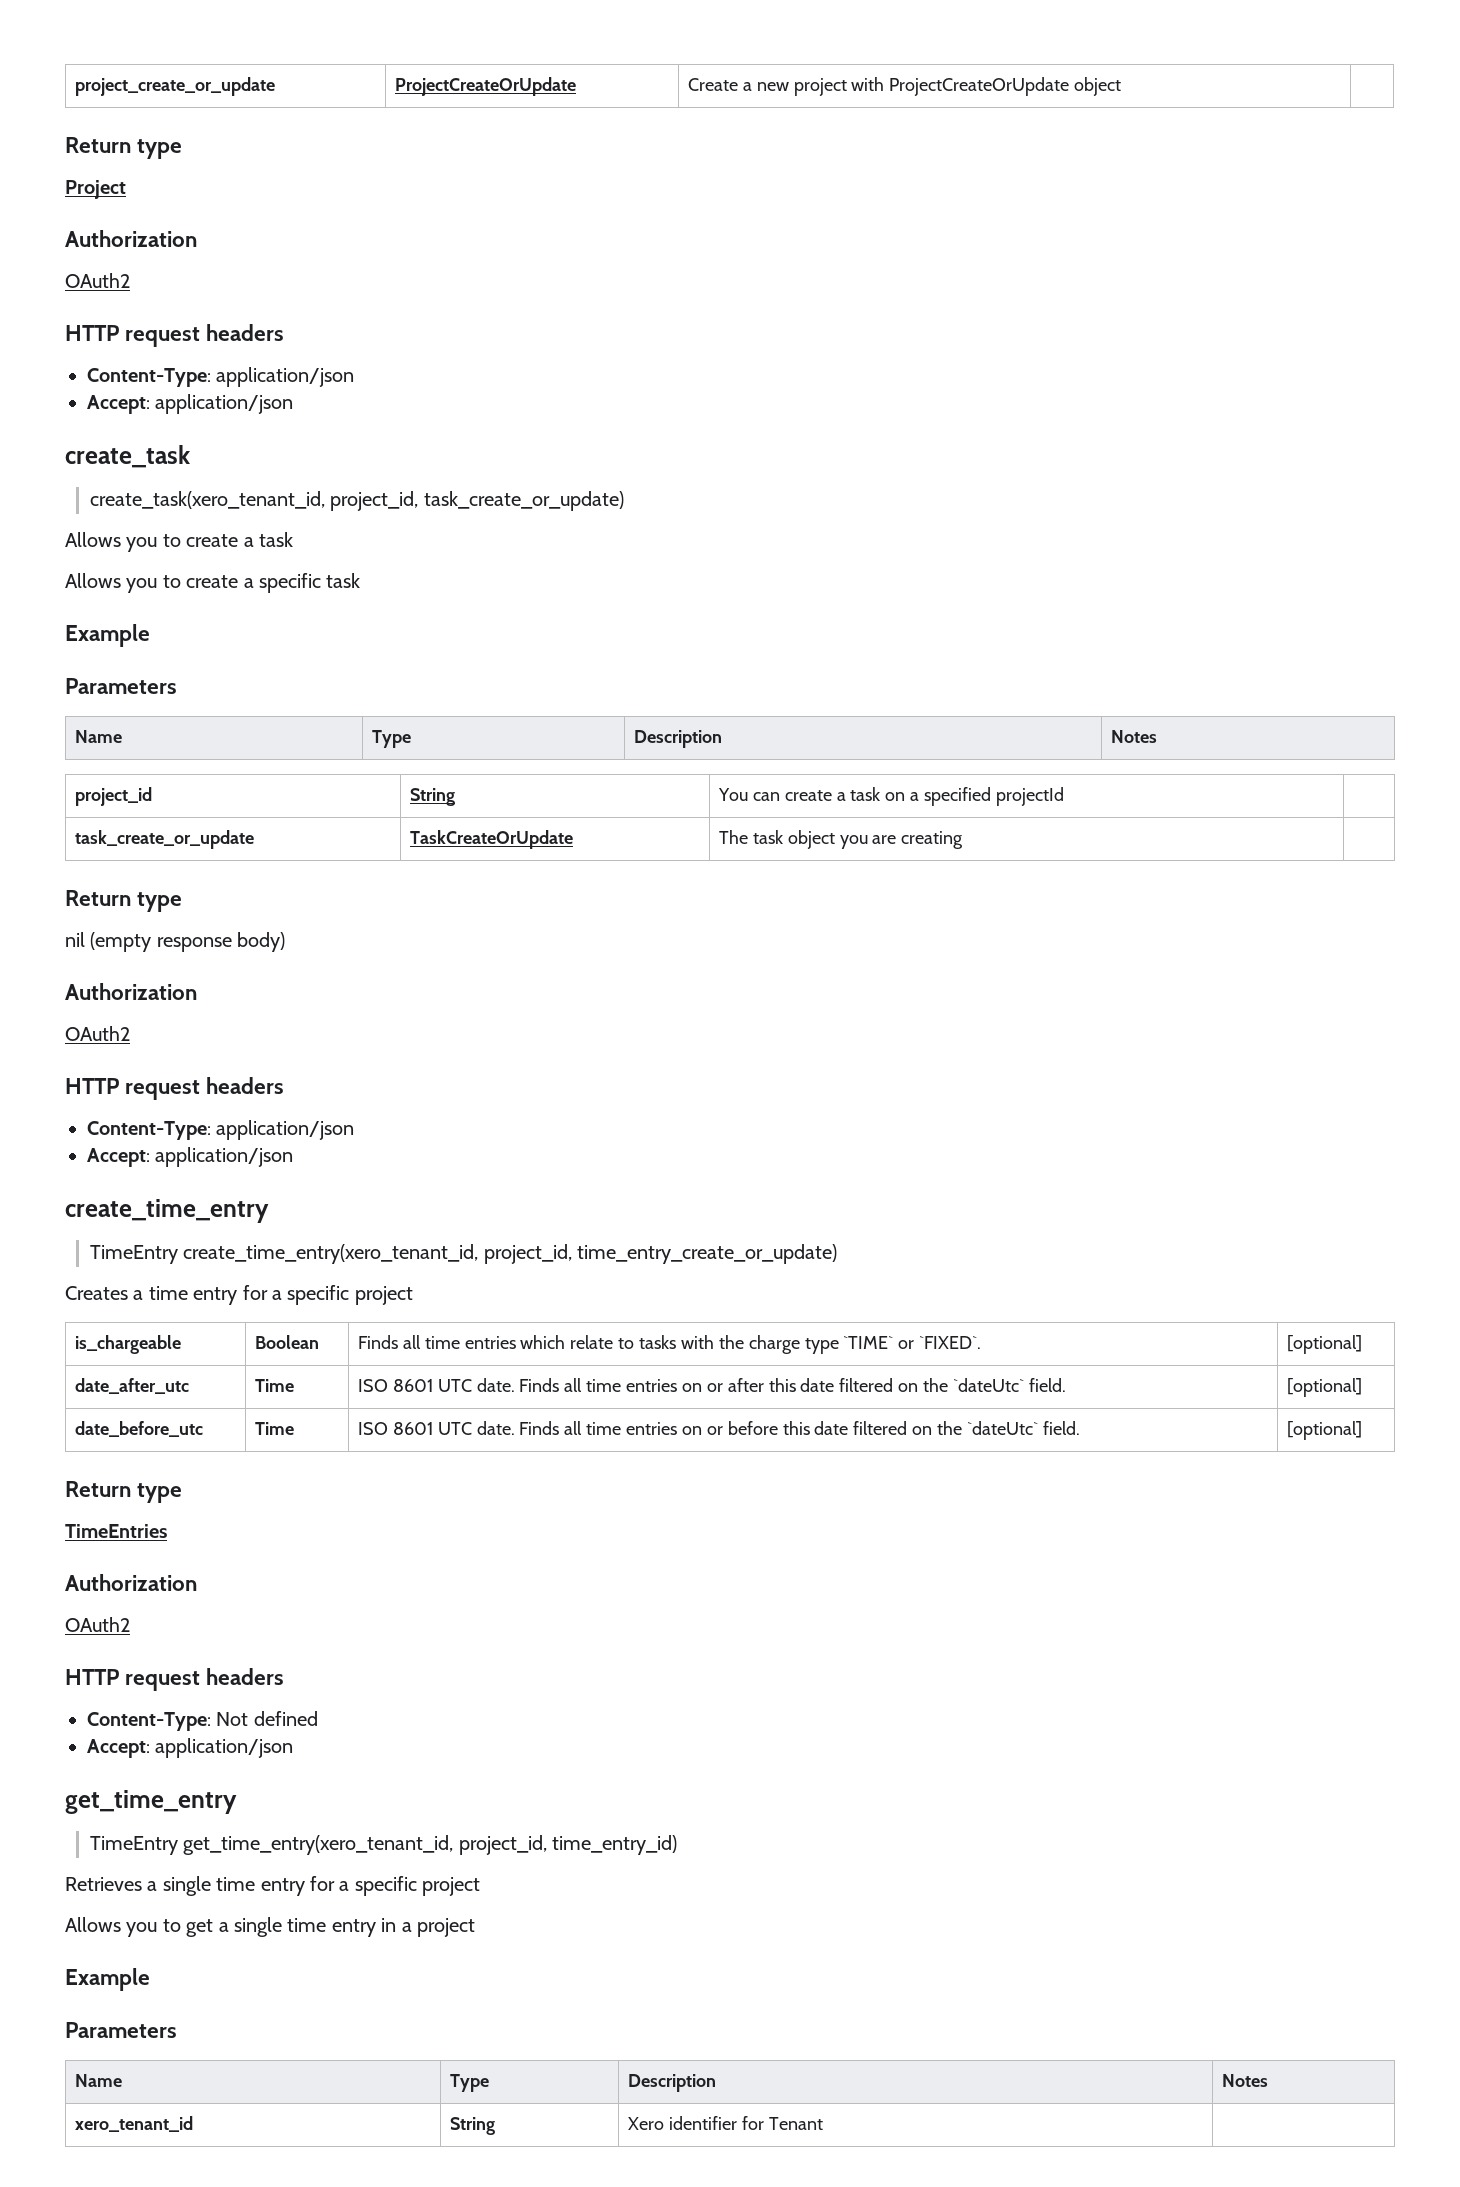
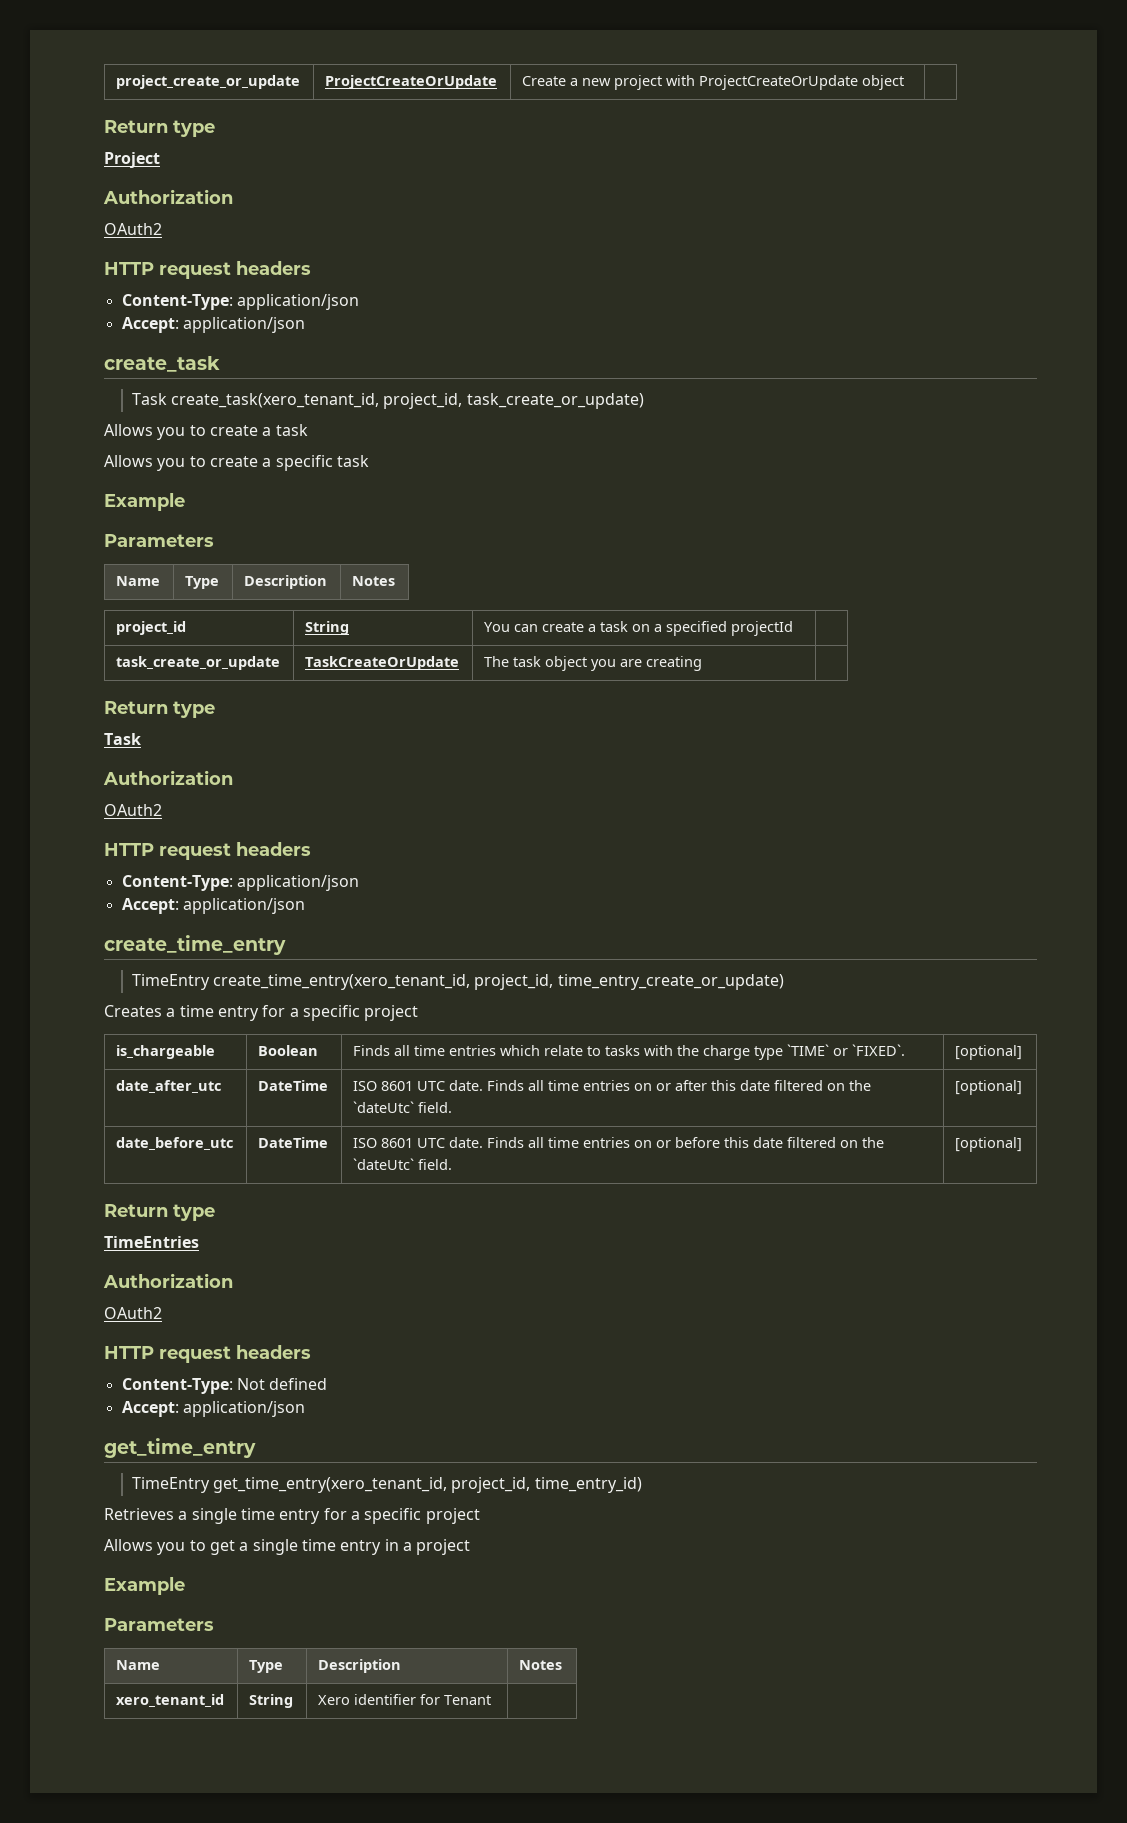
- create_task(xero_tenant_id, project_id, task_create_or_update)
+ Task create_task(xero_tenant_id, project_id, task_create_or_update)
  task_create_or_update | TaskCreateOrUpdate | The task object you are creating |
  Return type
- nil (empty response body)
+ Task
- date_after_utc | Time | ISO 8601 UTC date. Finds all time entries on or after this date filtered on the `dateUtc` field. | [optional]
+ date_after_utc | DateTime | ISO 8601 UTC date. Finds all time entries on or after this date filtered on the `dateUtc` field. | [optional]
- date_before_utc | Time | ISO 8601 UTC date. Finds all time entries on or before this date filtered on the `dateUtc` field. | [optional]
+ date_before_utc | DateTime | ISO 8601 UTC date. Finds all time entries on or before this date filtered on the `dateUtc` field. | [optional]

